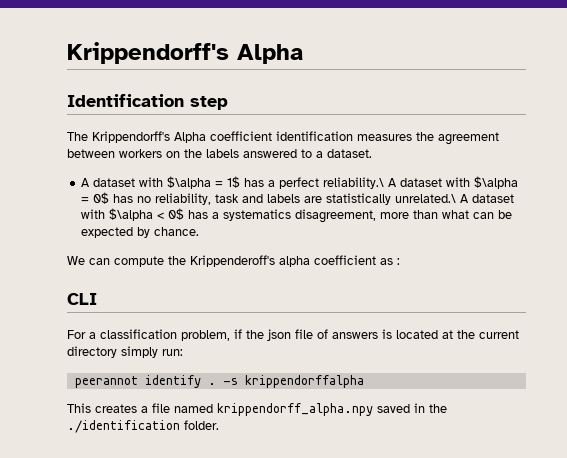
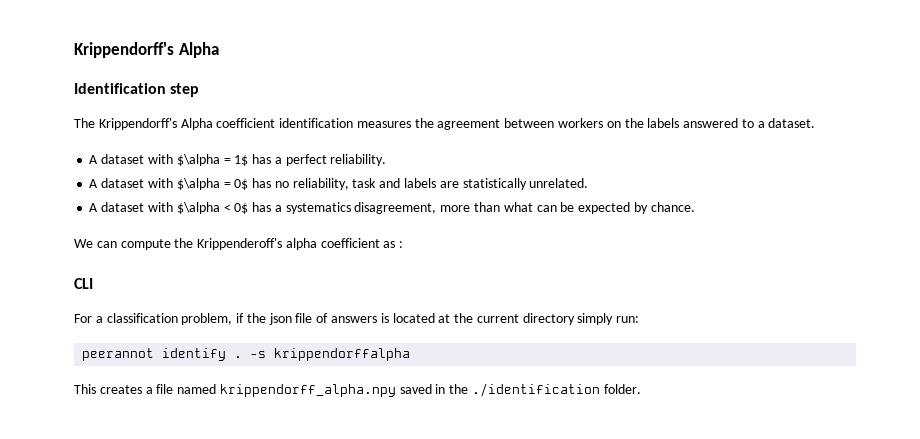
- A dataset with $\alpha = 1$ has a perfect reliability.\ A dataset with $\alpha = 0$ has no reliability, task and labels are statistically unrelated.\ A dataset with $\alpha < 0$ has a systematics disagreement, more than what can be expected by chance.
+ A dataset with $\alpha = 1$ has a perfect reliability.
+ A dataset with $\alpha = 0$ has no reliability, task and labels are statistically unrelated.
+ A dataset with $\alpha < 0$ has a systematics disagreement, more than what can be expected by chance.

